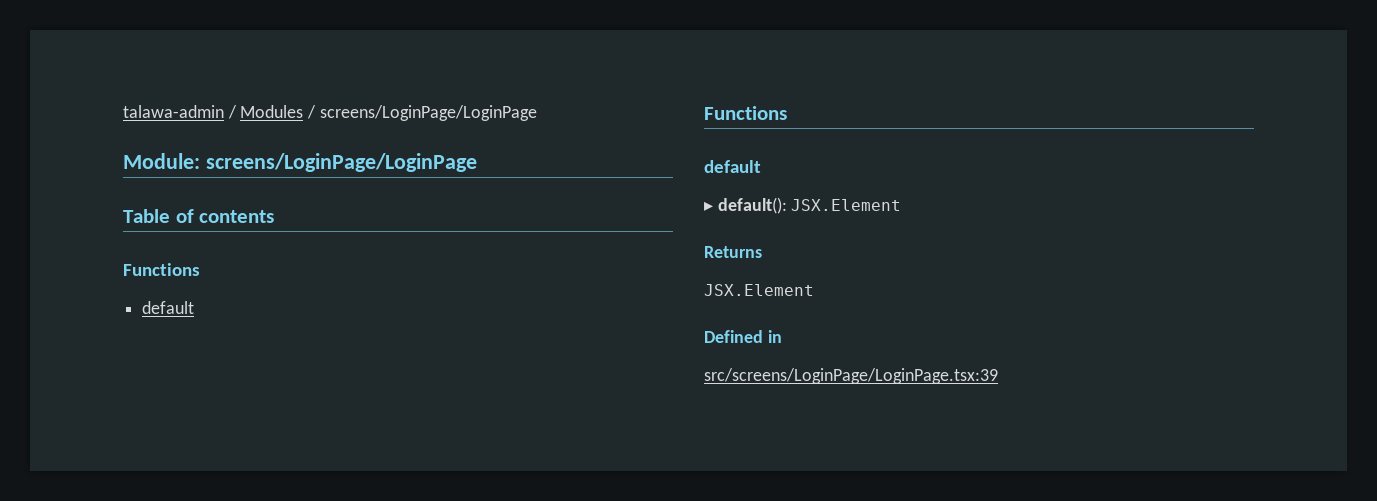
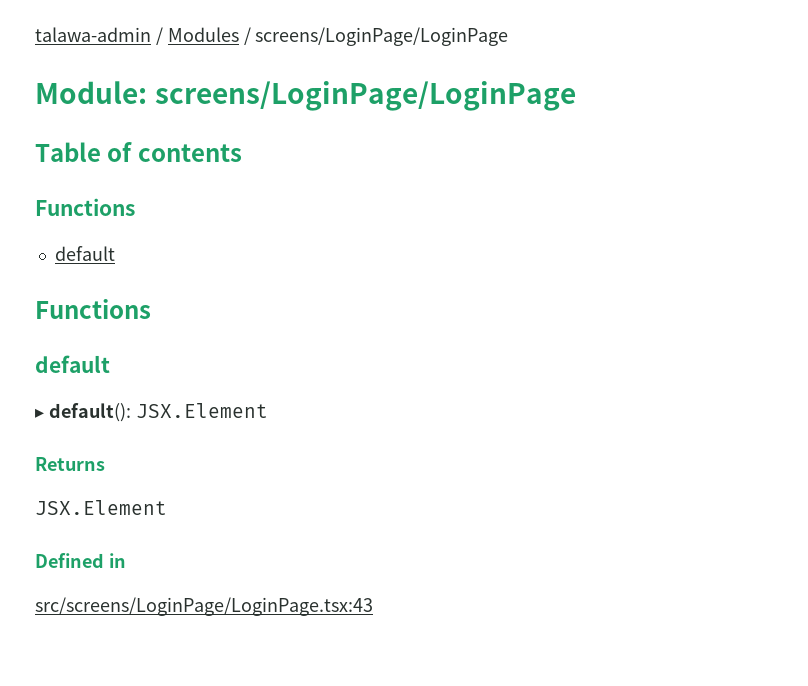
- src/screens/LoginPage/LoginPage.tsx:39
+ src/screens/LoginPage/LoginPage.tsx:43

